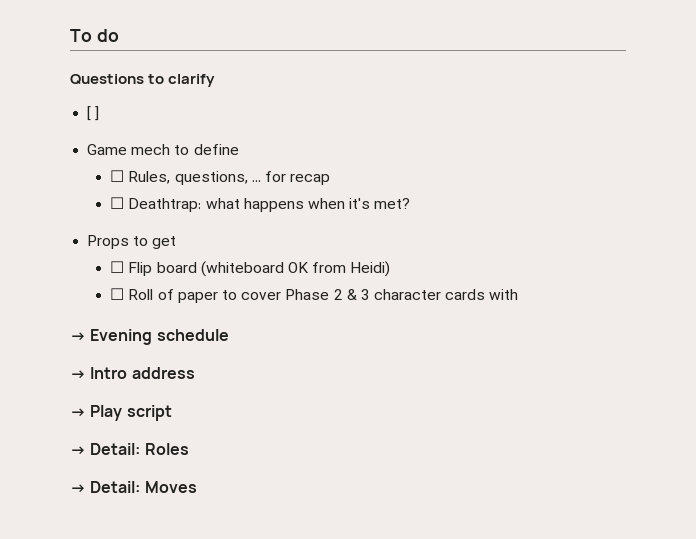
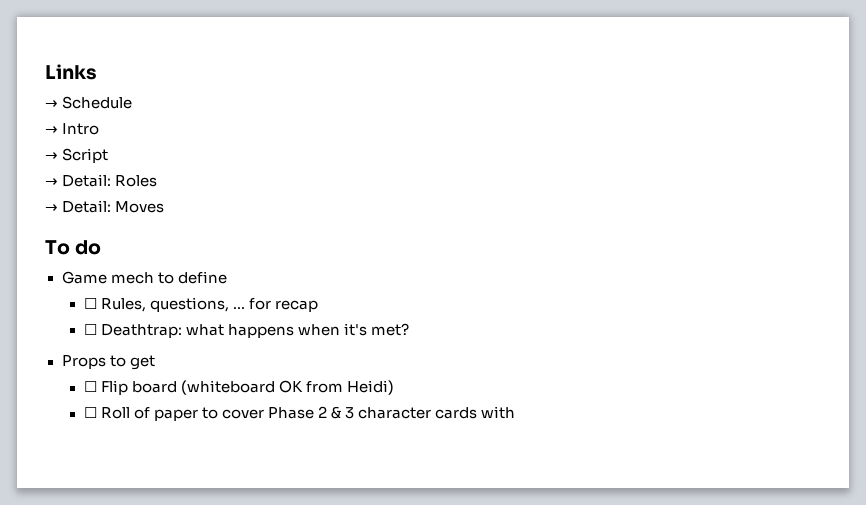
+ Links
+ → Schedule
+ → Intro
+ → Script
+ → Detail: Roles
+ → Detail: Moves
  To do
- Questions to clarify
- [ ]
- → Evening schedule
- → Intro address
- → Play script
- → Detail: Roles
- → Detail: Moves

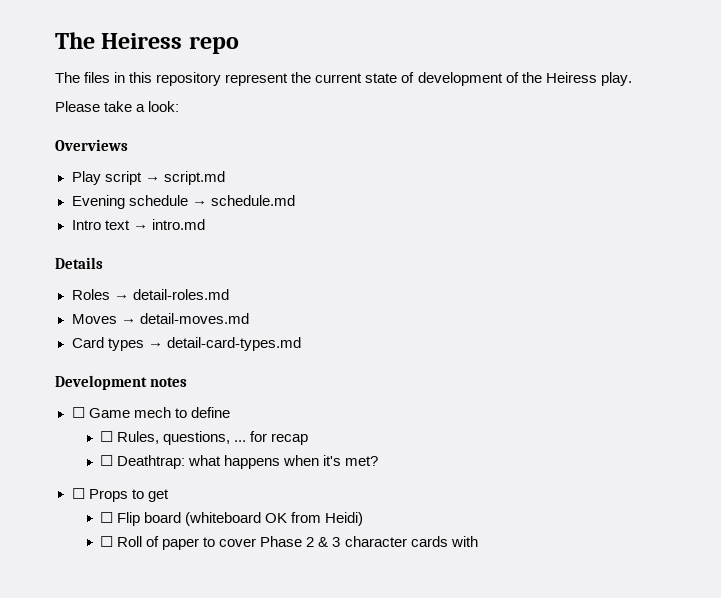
- Links
- → Schedule
- → Intro
- → Script
- → Detail: Roles
- → Detail: Moves
- To do
- Game mech to define
+ The Heiress repo
+ The files in this repository represent the current state of development of the Heiress play.
+ Please take a look:
+ Overviews
+ Play script → script.md
+ Evening schedule → schedule.md
+ Intro text → intro.md
+ Details
+ Roles → detail-roles.md
+ Moves → detail-moves.md
+ Card types → detail-card-types.md
+ Development notes
+ ☐ Game mech to define
- Props to get
+ ☐ Props to get

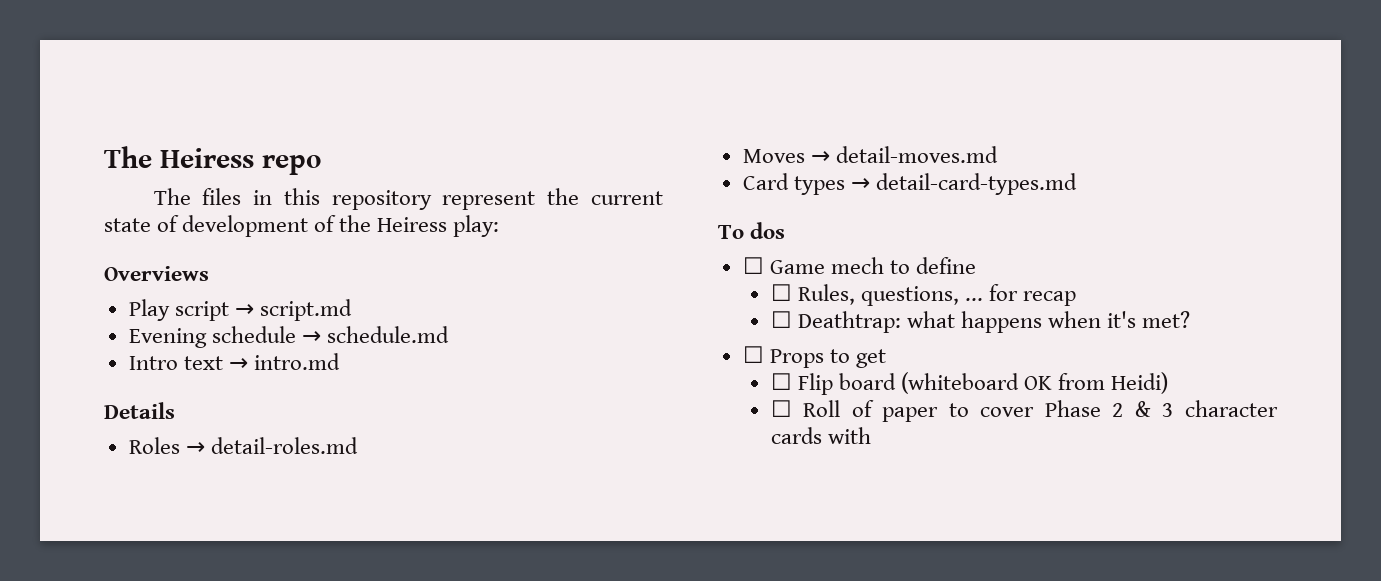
- The files in this repository represent the current state of development of the Heiress play.
- Please take a look:
+ The files in this repository represent the current state of development of the Heiress play:
- Development notes
+ To dos

